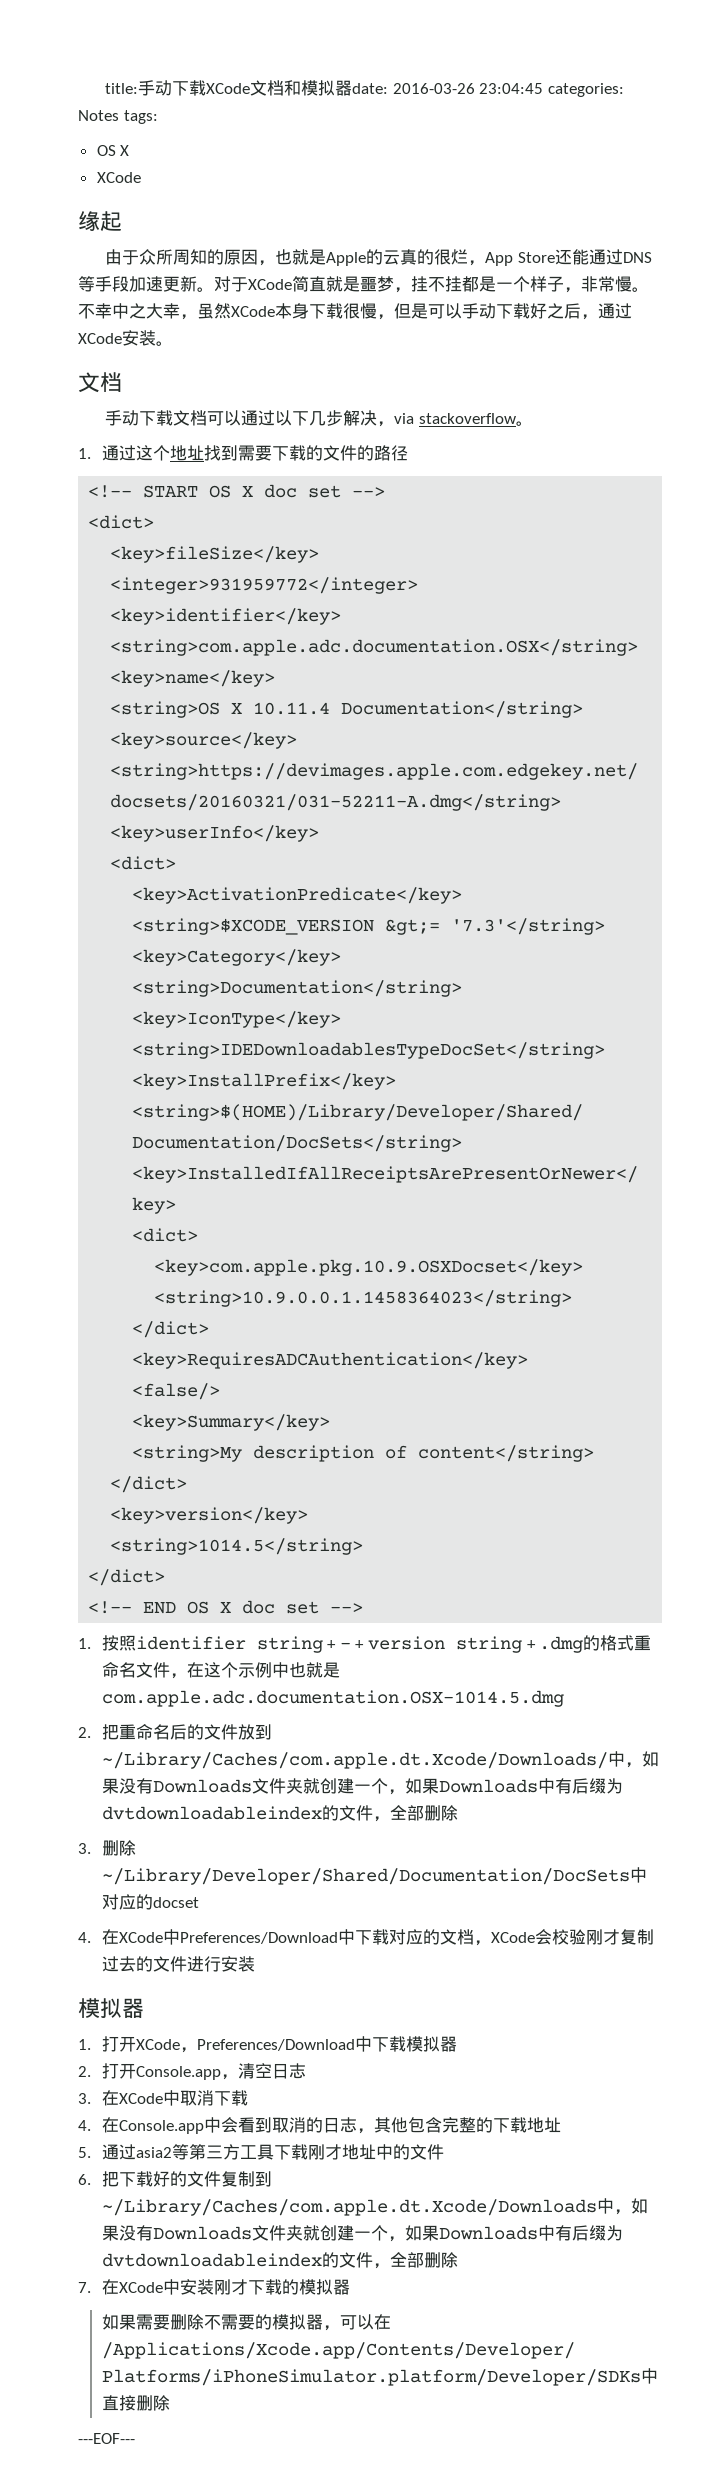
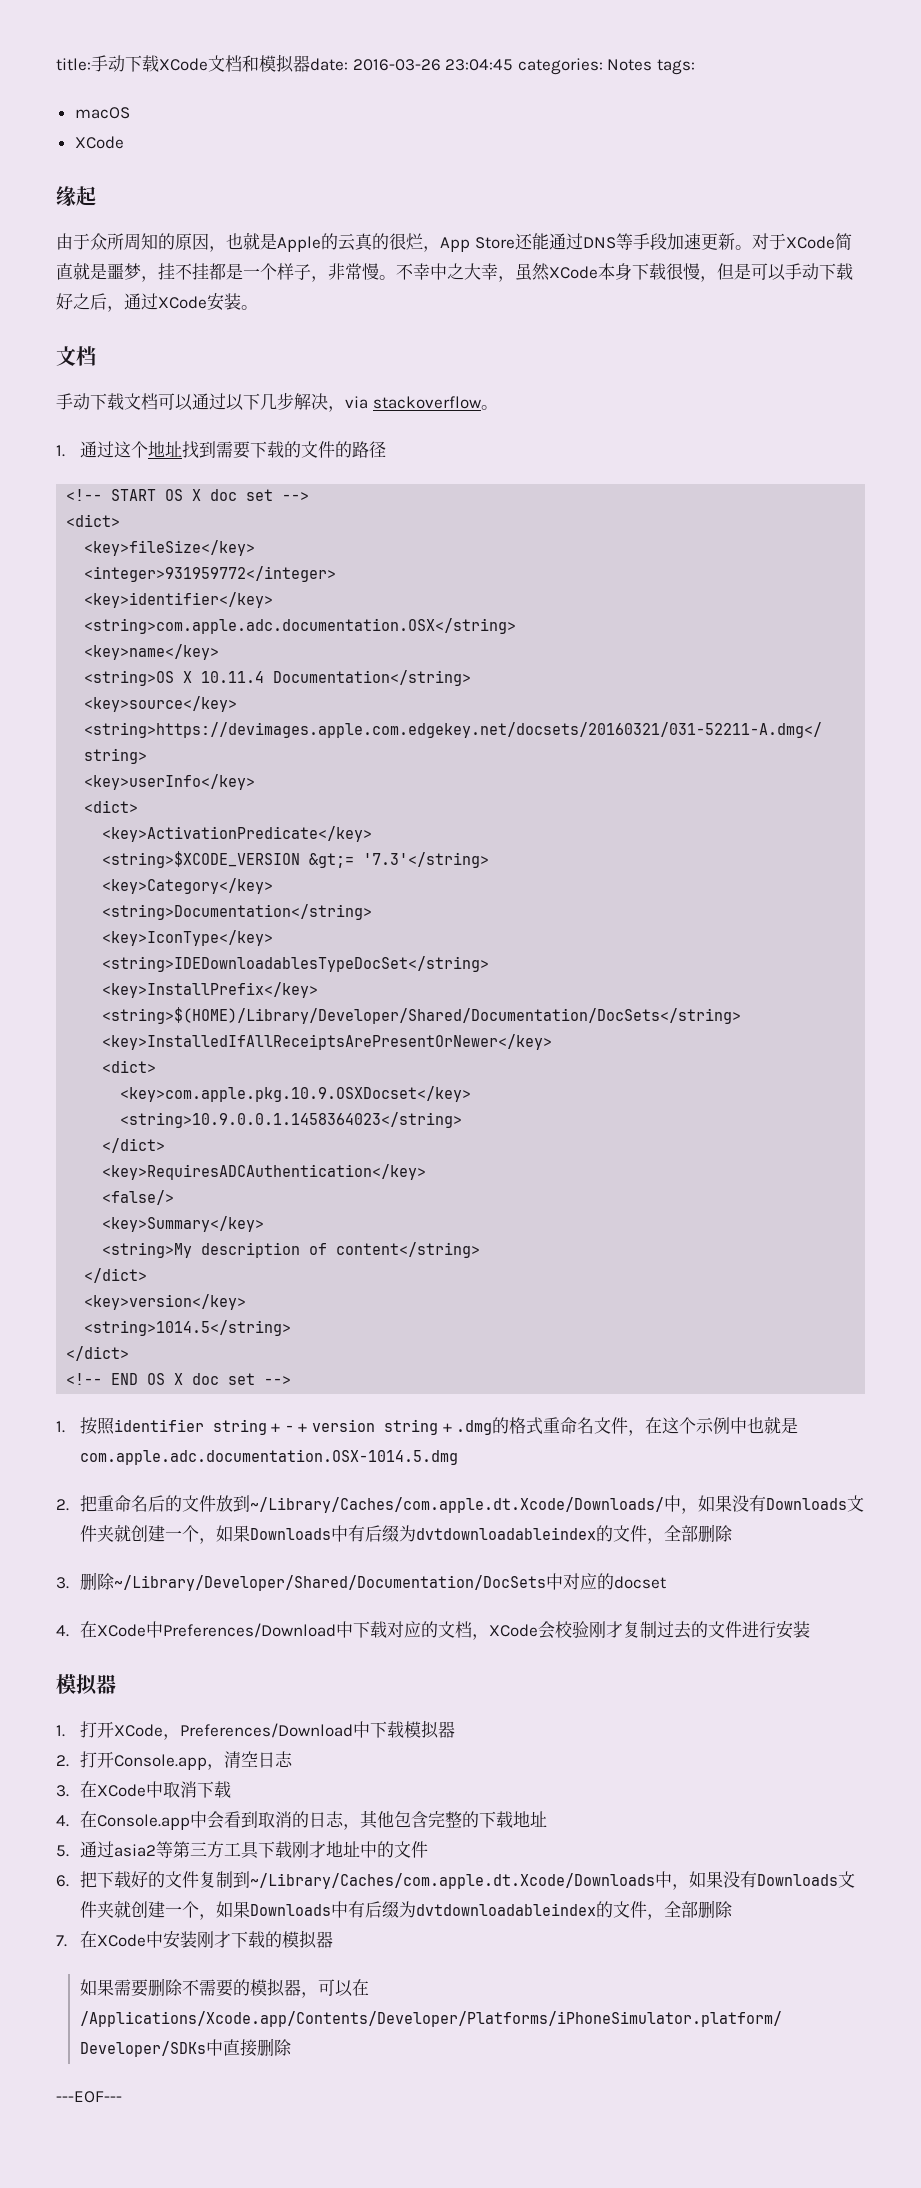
  title:手动下载XCode文档和模拟器date: 2016-03-26 23:04:45 categories: Notes tags:
- OS X
+ macOS

